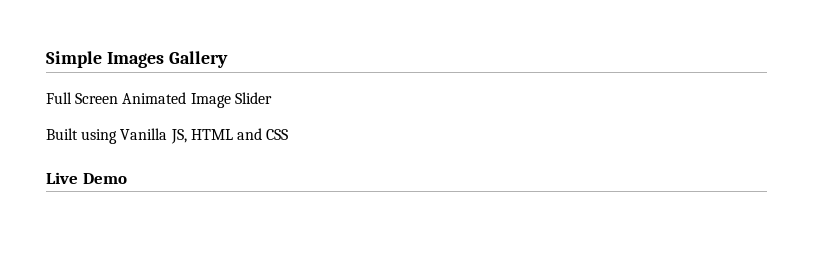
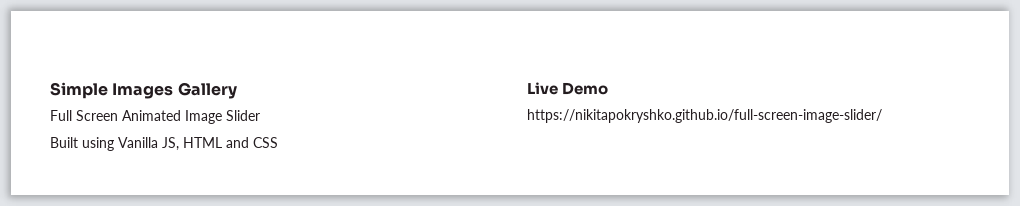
+ https://nikitapokryshko.github.io/full-screen-image-slider/

